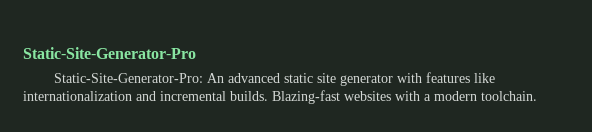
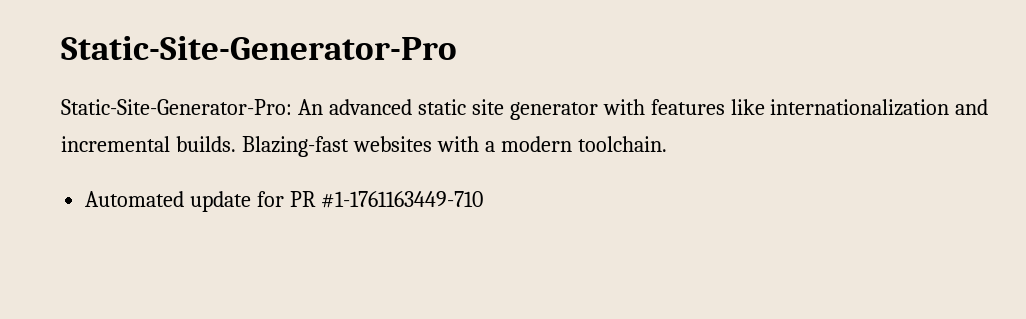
+ Automated update for PR #1-1761163449-710

